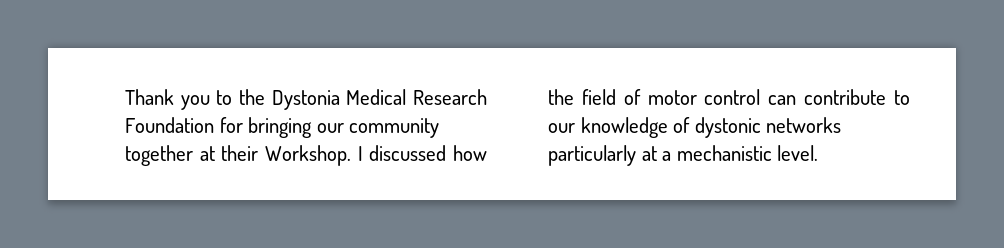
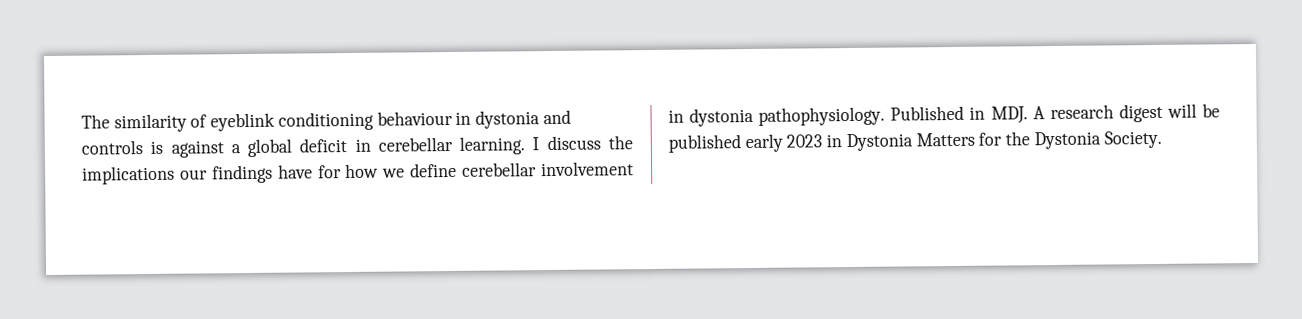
- Thank you to the Dystonia Medical Research Foundation for bringing our community together at their Workshop. I discussed how the field of motor control can contribute to our knowledge of dystonic networks particularly at a mechanistic level.
+ The similarity of eyeblink conditioning behaviour in dystonia and controls is against a global deficit in cerebellar learning. I discuss the implications our findings have for how we define cerebellar involvement in dystonia pathophysiology. Published in MDJ. A research digest will be published early 2023 in Dystonia Matters for the Dystonia Society.

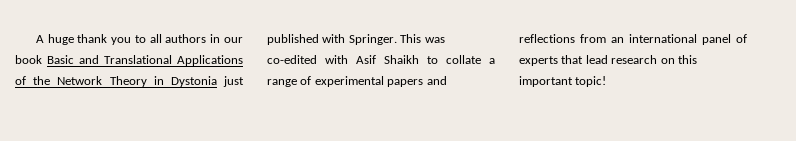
- The similarity of eyeblink conditioning behaviour in dystonia and controls is against a global deficit in cerebellar learning. I discuss the implications our findings have for how we define cerebellar involvement in dystonia pathophysiology. Published in MDJ. A research digest will be published early 2023 in Dystonia Matters for the Dystonia Society.
+ A huge thank you to all authors in our book Basic and Translational Applications of the Network Theory in Dystonia just published with Springer. This was co-edited with Asif Shaikh to collate a range of experimental papers and reflections from an international panel of experts that lead research on this important topic!

